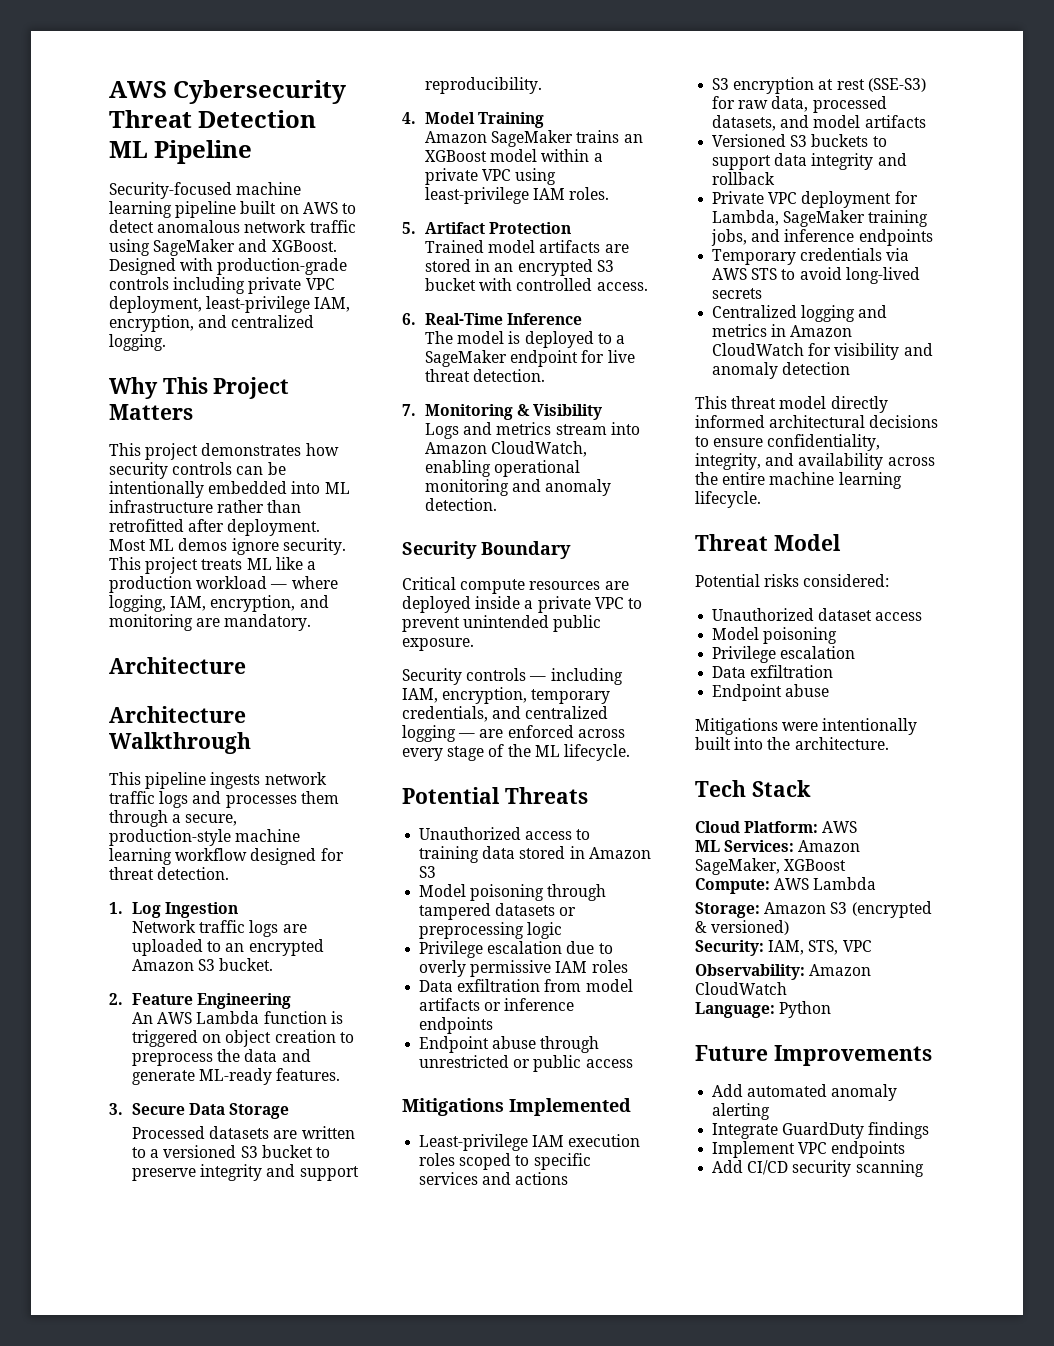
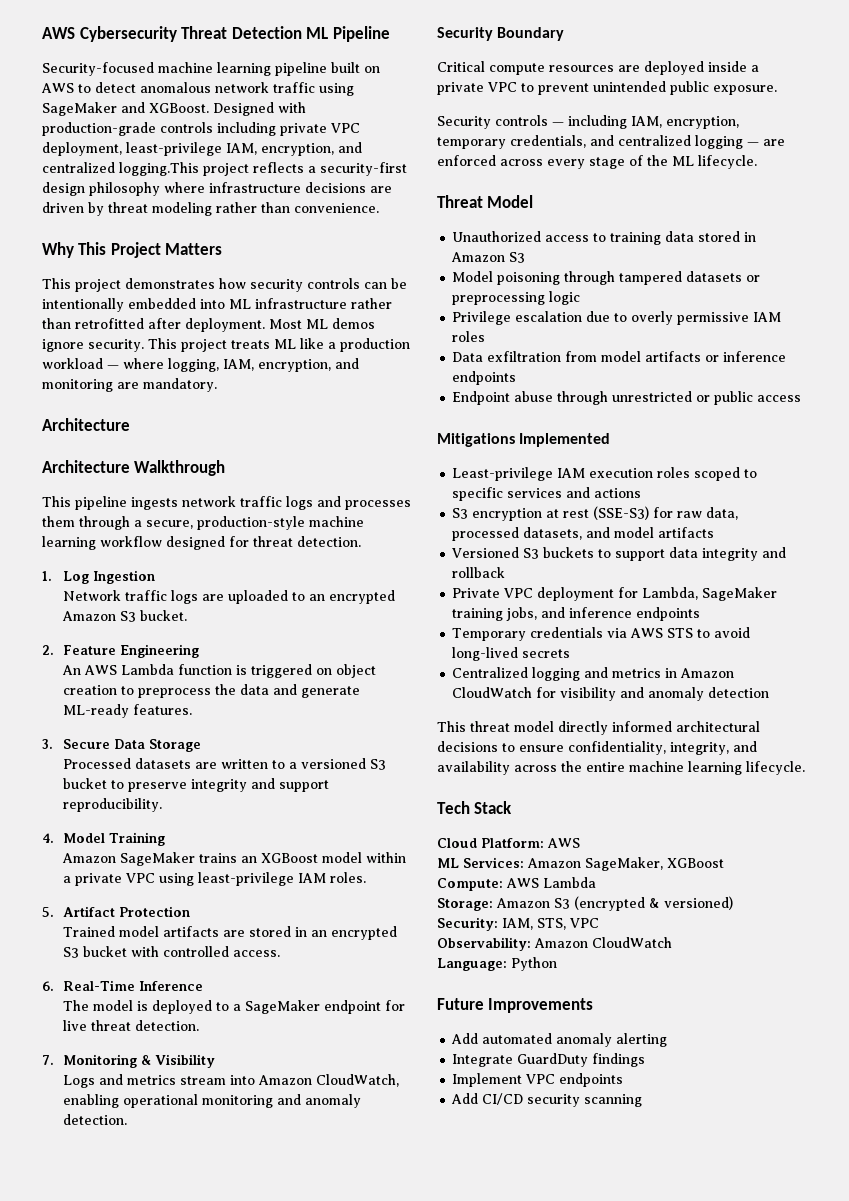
- Designed with production-grade controls including private VPC deployment, least-privilege IAM, encryption, and centralized logging.
+ Designed with production-grade controls including private VPC deployment, least-privilege IAM, encryption, and centralized logging.This project reflects a security-first design philosophy where infrastructure decisions are driven by threat modeling rather than convenience.
- Potential Threats
+ Threat Model
- Threat Model
- Potential risks considered:
- Unauthorized dataset access
- Model poisoning
- Privilege escalation
- Data exfiltration
- Endpoint abuse
- Mitigations were intentionally built into the architecture.

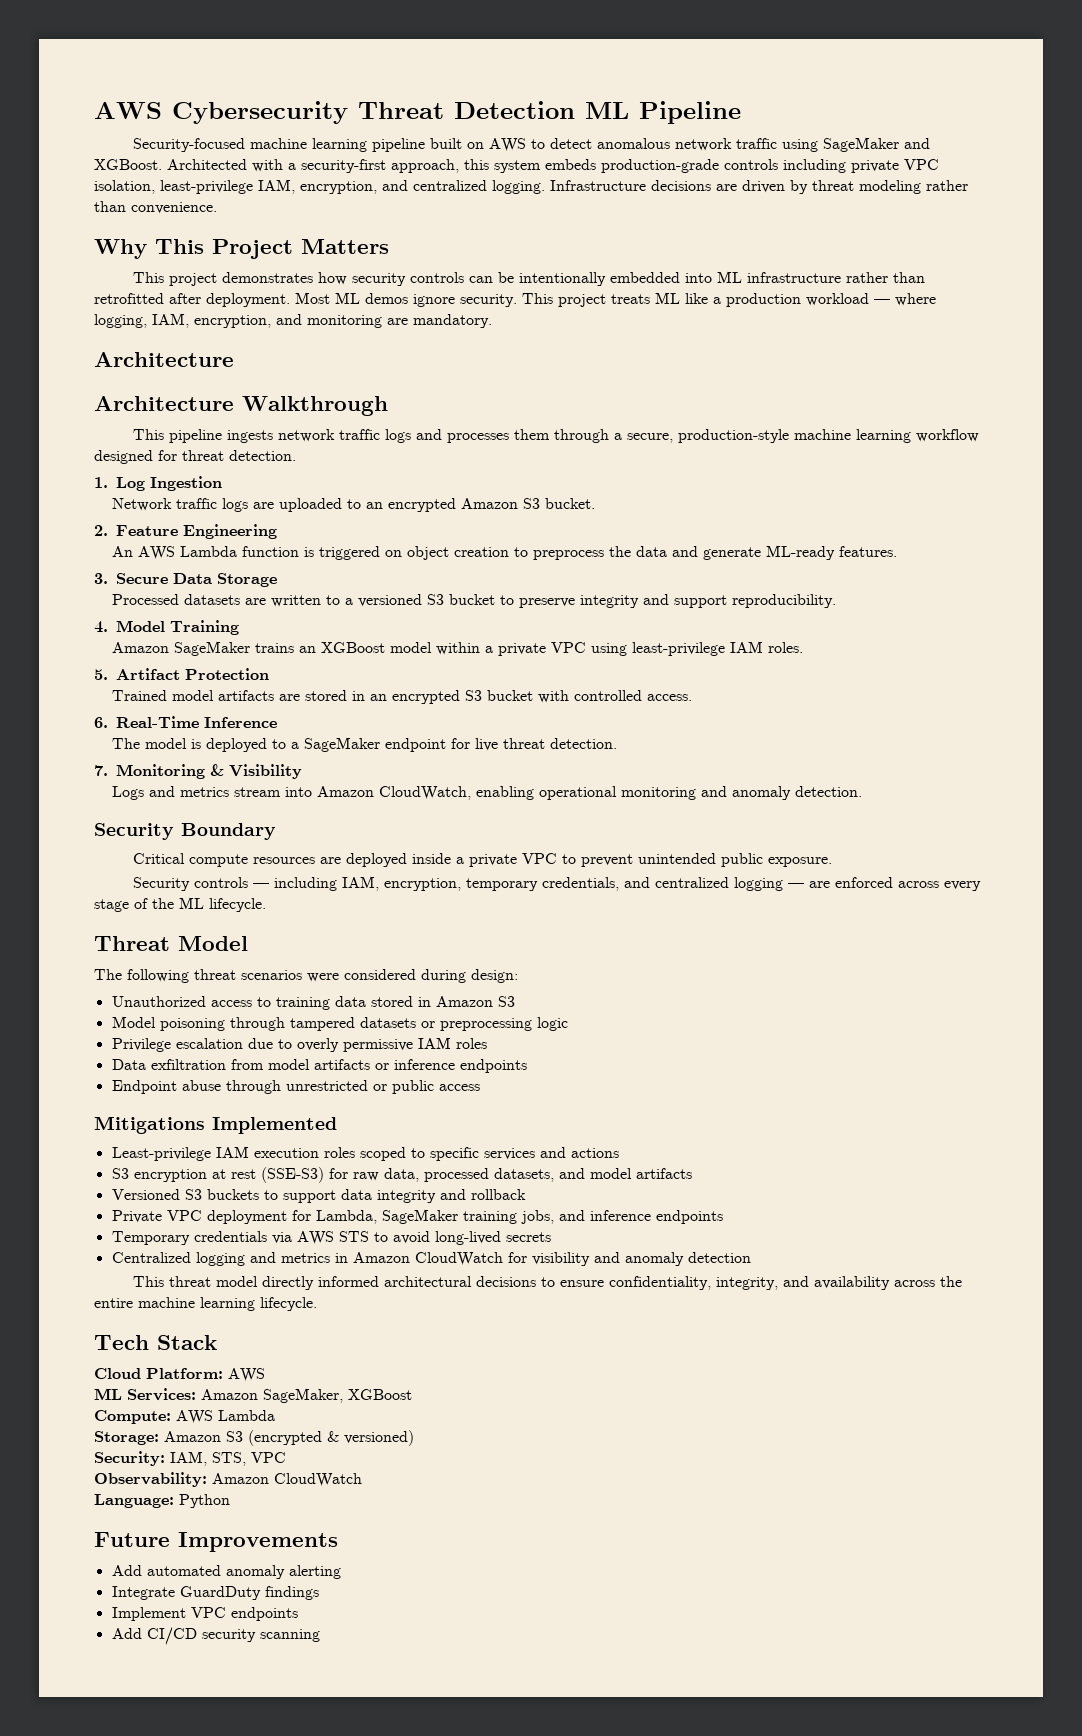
- Designed with production-grade controls including private VPC deployment, least-privilege IAM, encryption, and centralized logging.This project reflects a security-first design philosophy where infrastructure decisions are driven by threat modeling rather than convenience.
+ Architected with a security-first approach, this system embeds production-grade controls including private VPC isolation, least-privilege IAM, encryption, and centralized logging. Infrastructure decisions are driven by threat modeling rather than convenience.
+ The following threat scenarios were considered during design:

